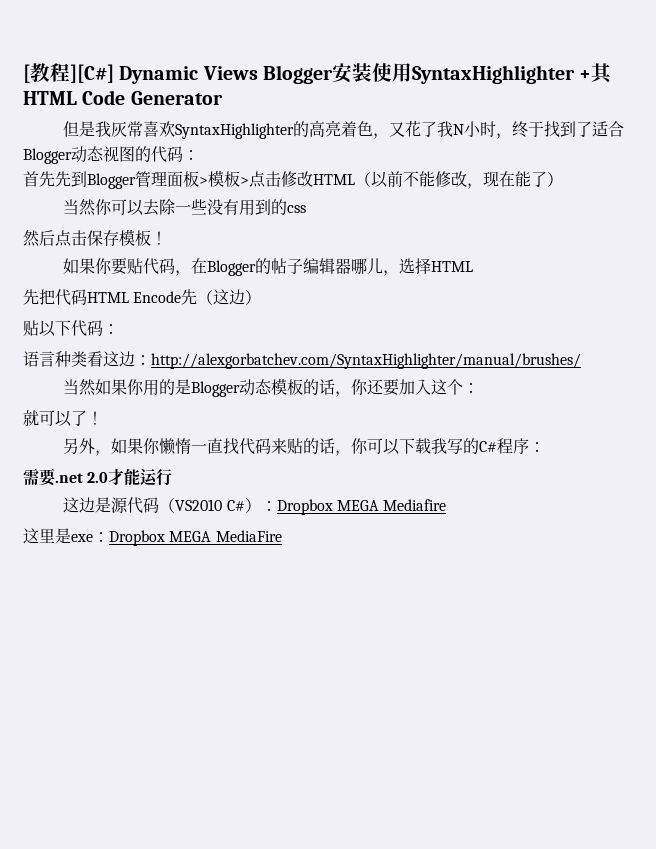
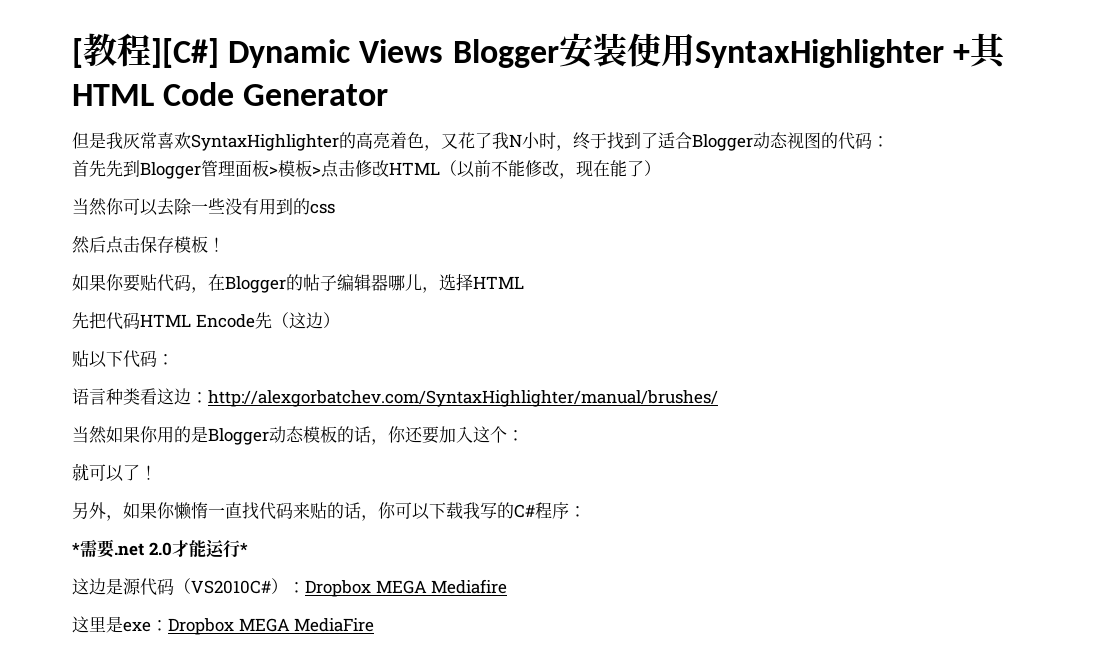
- 需要.net 2.0才能运行
+ *需要.net 2.0才能运行*
- 这边是源代码（VS2010 C#）：Dropbox MEGA Mediafire
+ 这边是源代码（VS2010C#）：Dropbox MEGA Mediafire

